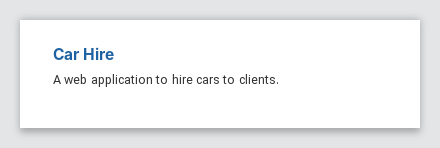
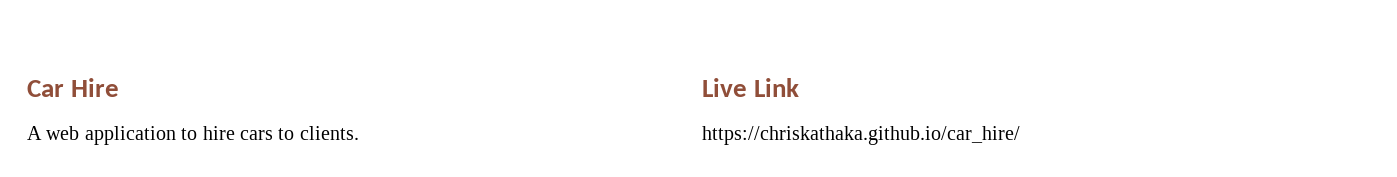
+ Live Link
+ https://chriskathaka.github.io/car_hire/

